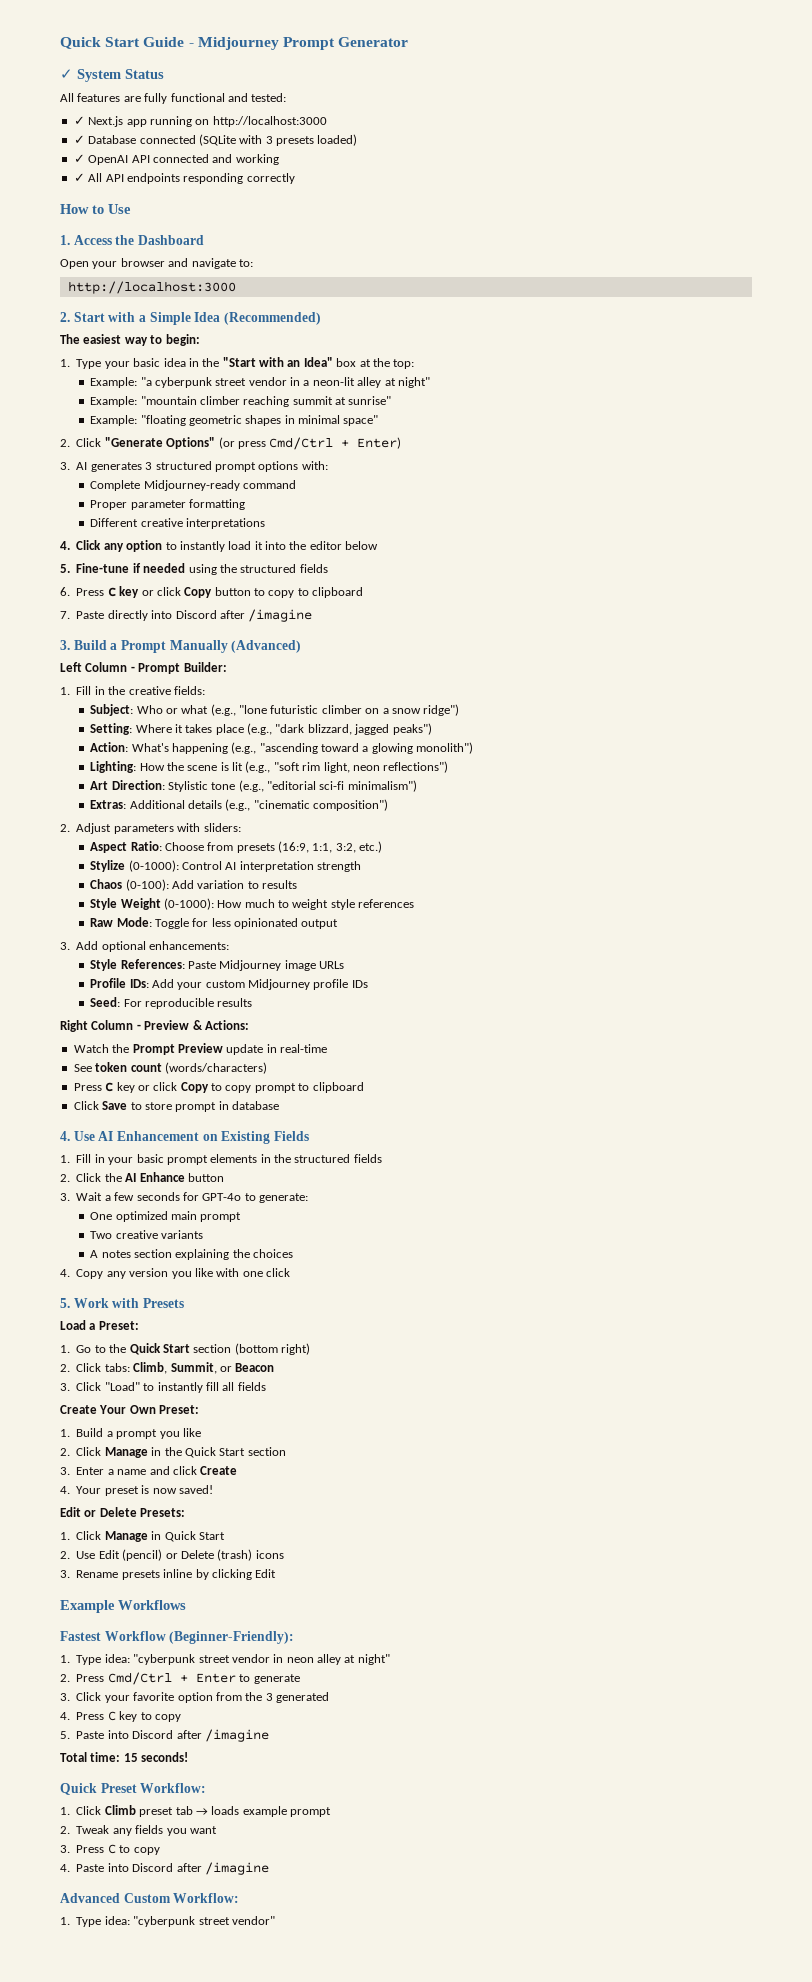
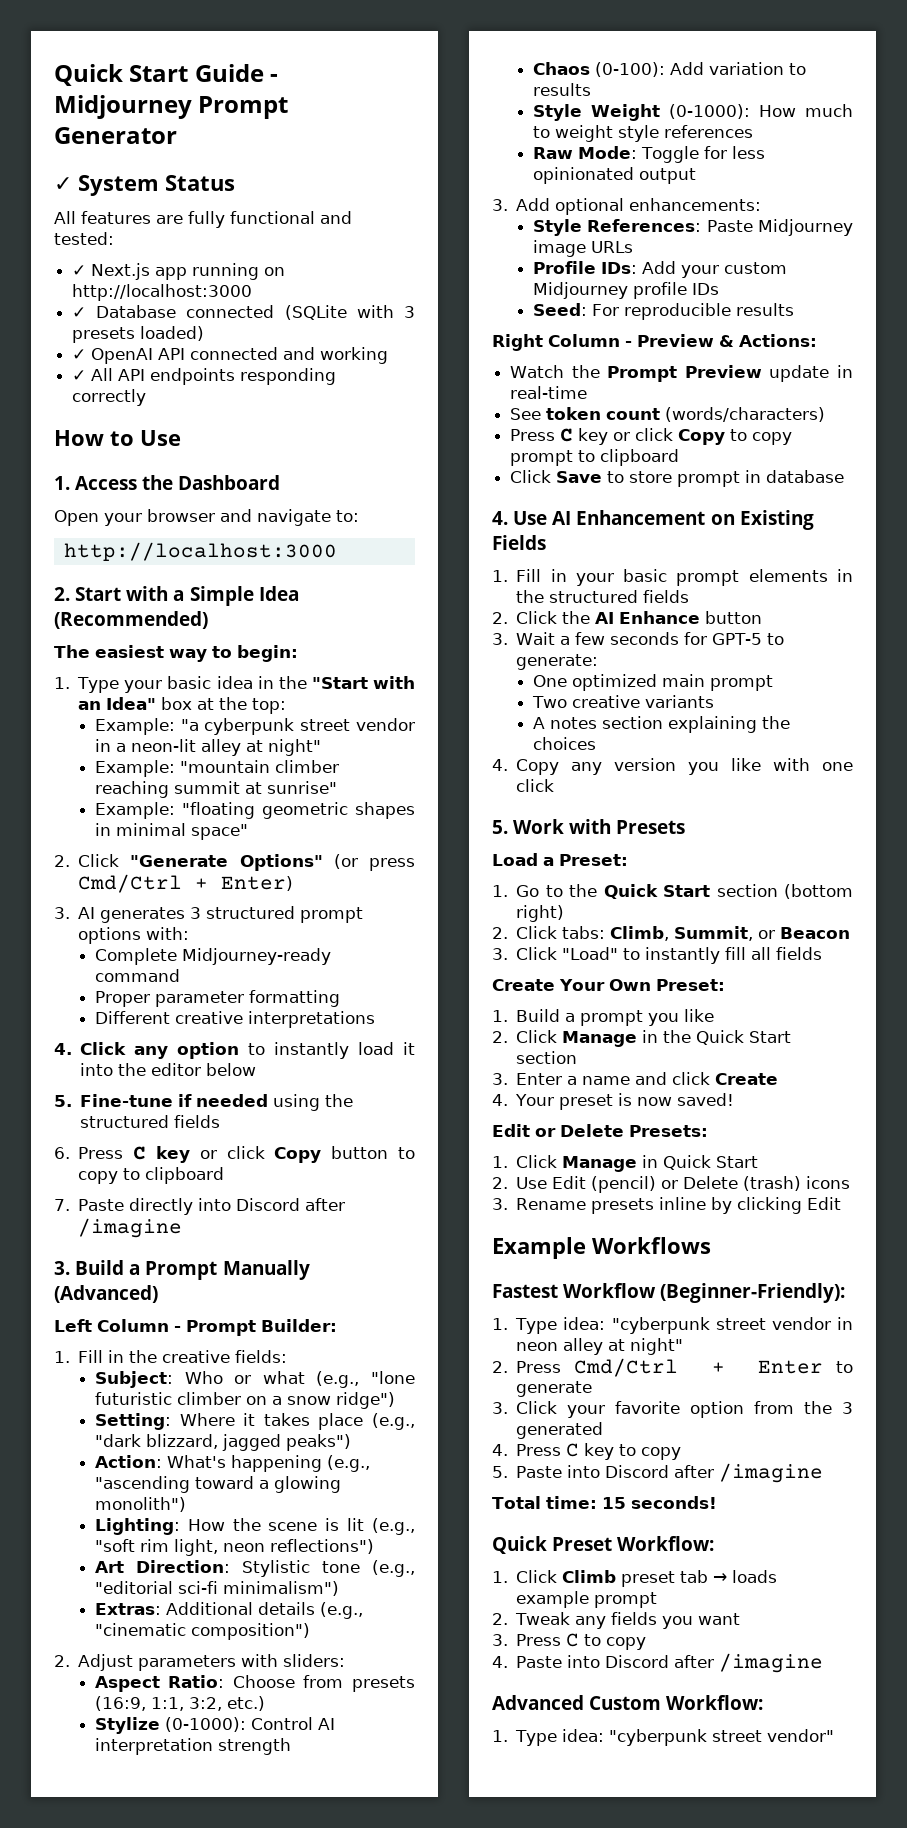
- 3. Wait a few seconds for GPT-4o to generate:
+ 3. Wait a few seconds for GPT-5 to generate:

